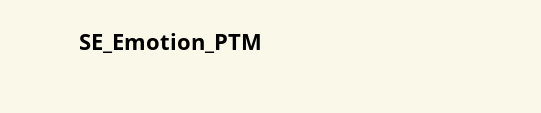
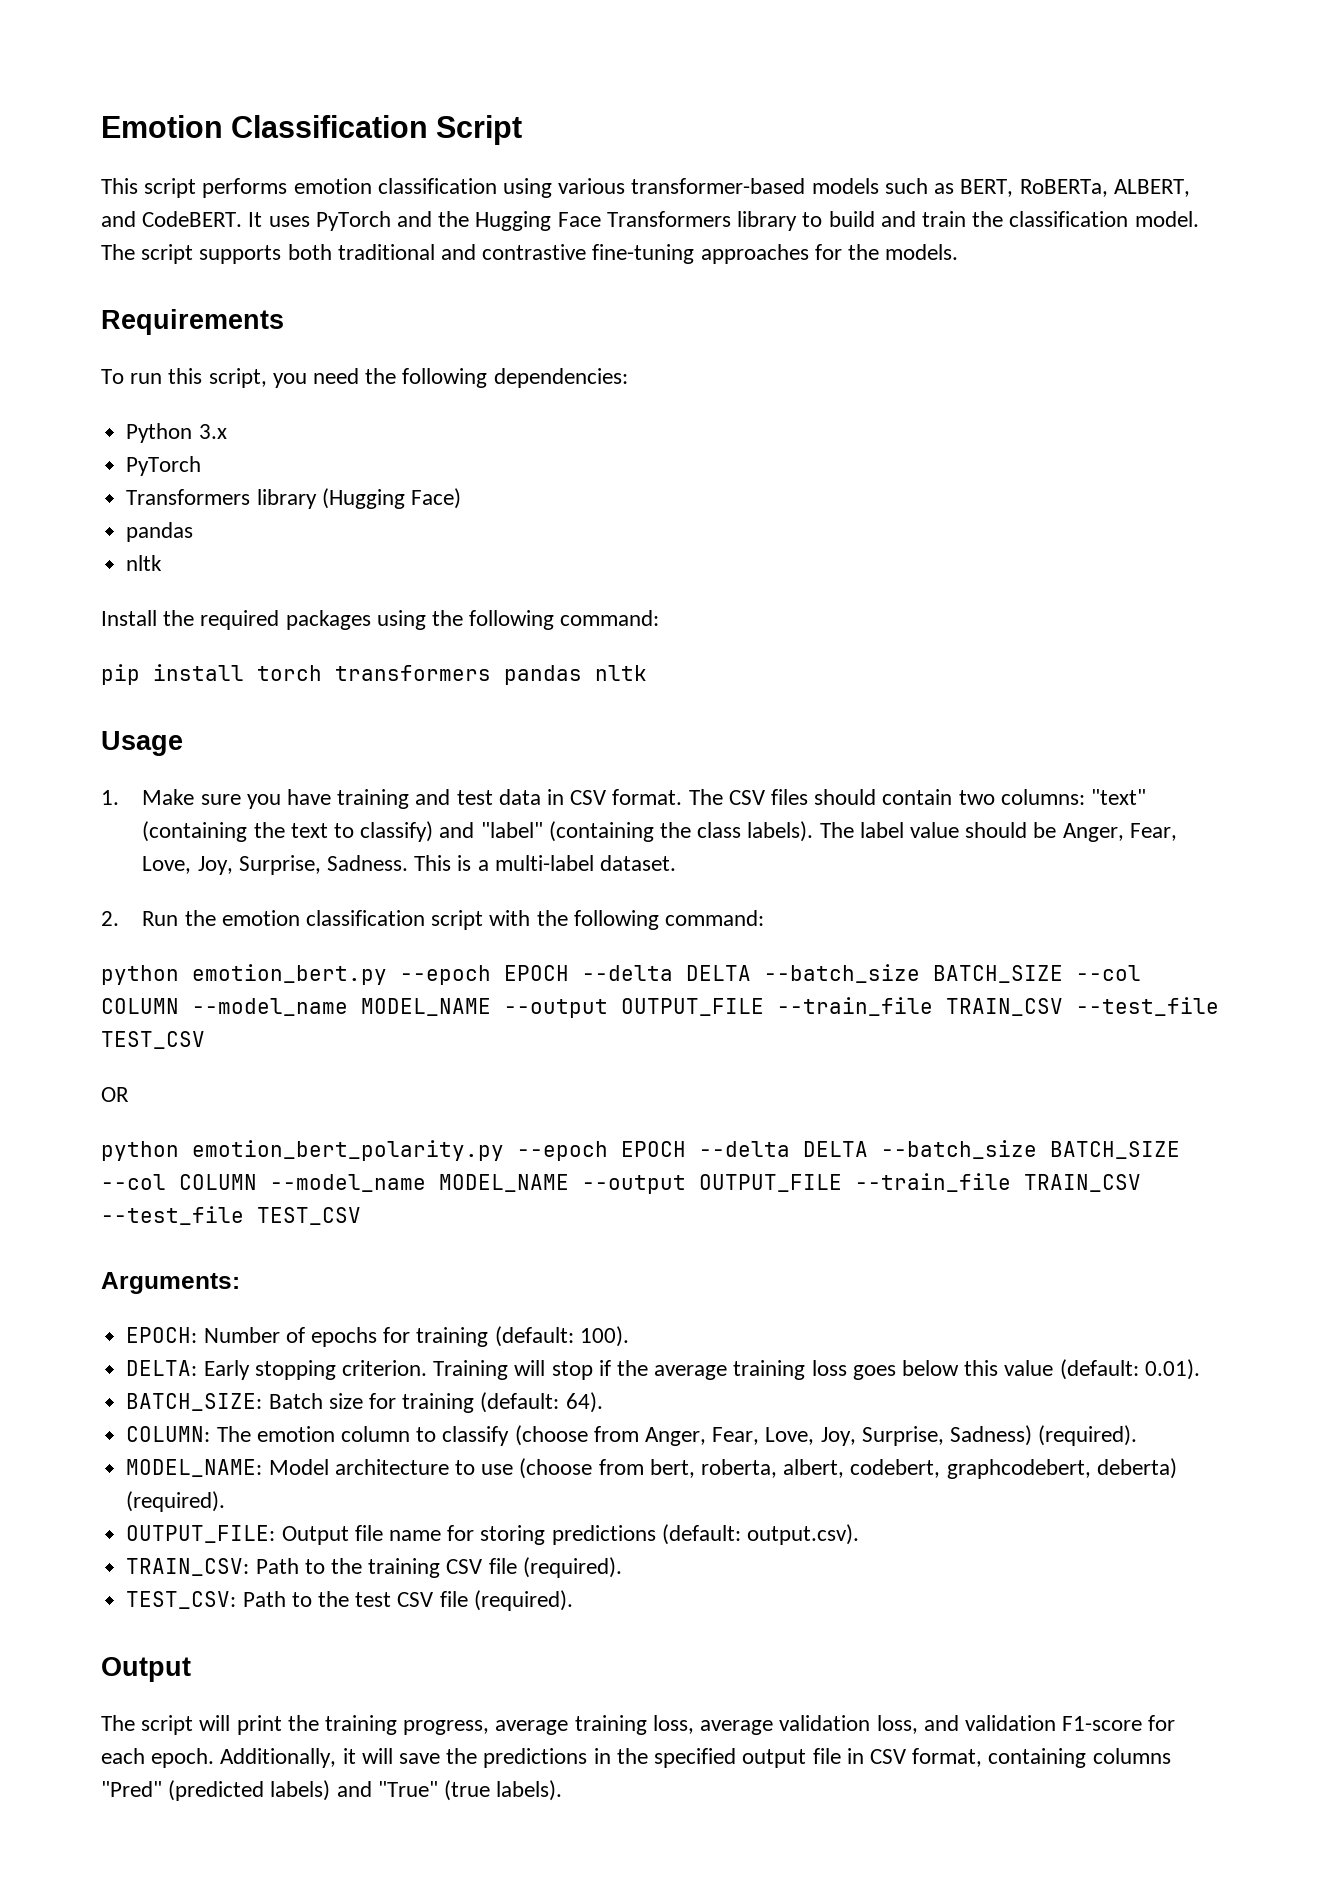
- SE_Emotion_PTM
+ Emotion Classification Script
+ This script performs emotion classification using various transformer-based models such as BERT, RoBERTa, ALBERT, and CodeBERT. It uses PyTorch and the Hugging Face Transformers library to build and train the classification model. The script supports both traditional and contrastive fine-tuning approaches for the models.
+ Requirements
+ To run this script, you need the following dependencies:
+ Python 3.x
+ PyTorch
+ Transformers library (Hugging Face)
+ pandas
+ nltk
+ Install the required packages using the following command:
+ pip install torch transformers pandas nltk
+ Usage
+ 1. Make sure you have training and test data in CSV format. The CSV files should contain two columns: "text" (containing the text to classify) and "label" (containing the class labels). The label value should be Anger, Fear, Love, Joy, Surprise, Sadness. This is a multi-label dataset.
+ 2. Run the emotion classification script with the following command:
+ python emotion_bert.py --epoch EPOCH --delta DELTA --batch_size BATCH_SIZE --col COLUMN --model_name MODEL_NAME --output OUTPUT_FILE --train_file TRAIN_CSV --test_file TEST_CSV
+ OR
+ python emotion_bert_polarity.py --epoch EPOCH --delta DELTA --batch_size BATCH_SIZE --col COLUMN --model_name MODEL_NAME --output OUTPUT_FILE --train_file TRAIN_CSV --test_file TEST_CSV
+ Arguments:
+ EPOCH: Number of epochs for training (default: 100).
+ DELTA: Early stopping criterion. Training will stop if the average training loss goes below this value (default: 0.01).
+ BATCH_SIZE: Batch size for training (default: 64).
+ COLUMN: The emotion column to classify (choose from Anger, Fear, Love, Joy, Surprise, Sadness) (required).
+ MODEL_NAME: Model architecture to use (choose from bert, roberta, albert, codebert, graphcodebert, deberta) (required).
+ OUTPUT_FILE: Output file name for storing predictions (default: output.csv).
+ TRAIN_CSV: Path to the training CSV file (required).
+ TEST_CSV: Path to the test CSV file (required).
+ Output
+ The script will print the training progress, average training loss, average validation loss, and validation F1-score for each epoch. Additionally, it will save the predictions in the specified output file in CSV format, containing columns "Pred" (predicted labels) and "True" (true labels).

